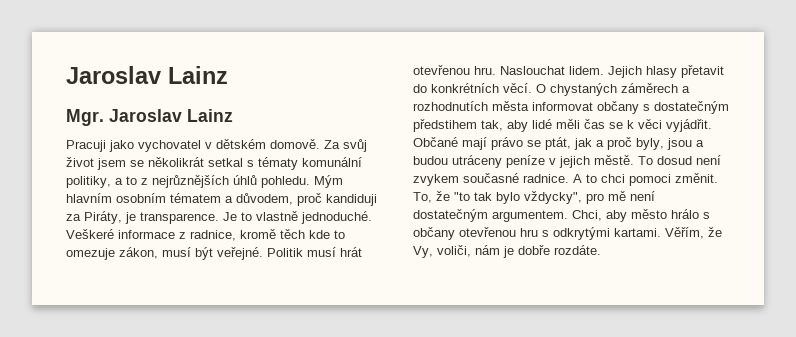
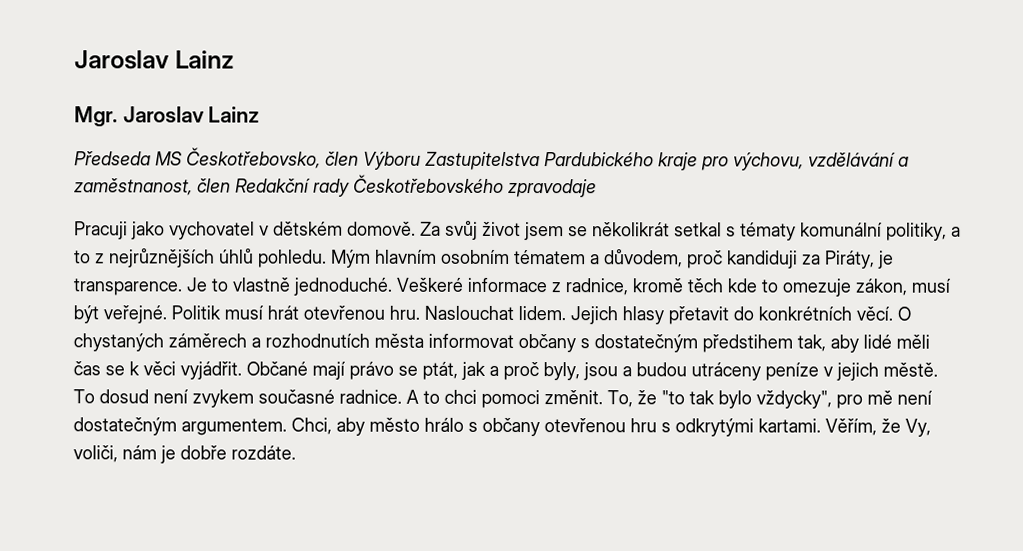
+ Předseda MS Českotřebovsko, člen Výboru Zastupitelstva Pardubického kraje pro výchovu, vzdělávání a zaměstnanost, člen Redakční rady Českotřebovského zpravodaje

